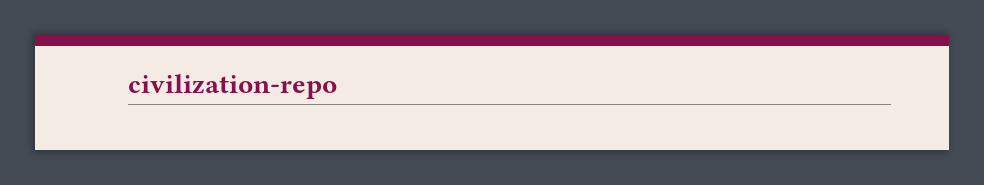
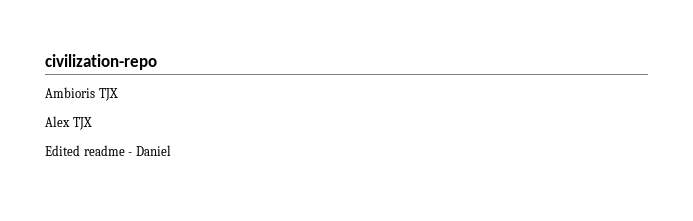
+ Ambioris TJX
+ Alex TJX
+ Edited readme - Daniel

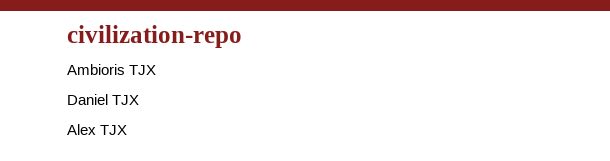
+ Daniel TJX
- Edited readme - Daniel

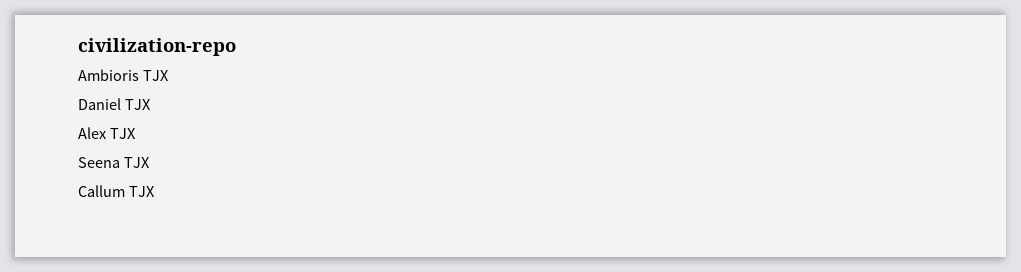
+ Seena TJX
+ Callum TJX

